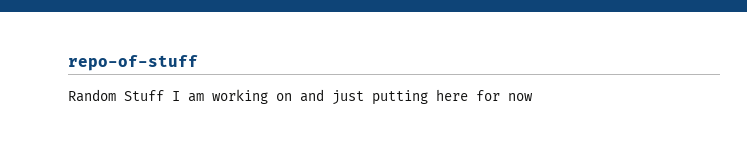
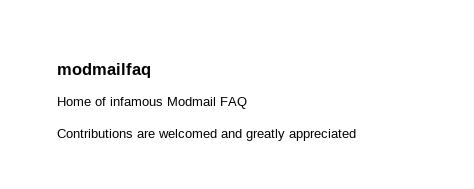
- repo-of-stuff
- Random Stuff I am working on and just putting here for now
+ modmailfaq
+ Home of infamous Modmail FAQ
+ Contributions are welcomed and greatly appreciated

